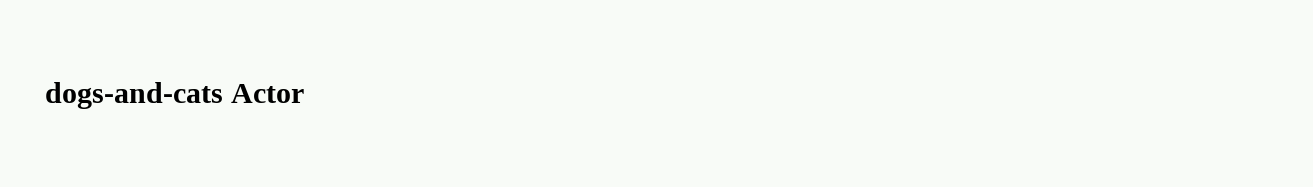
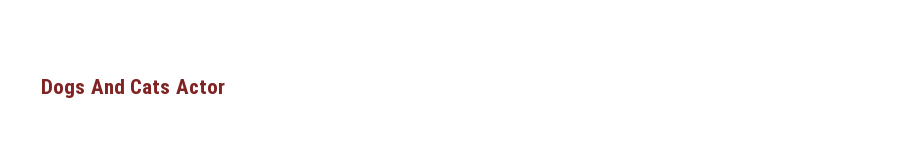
- dogs-and-cats Actor
+ Dogs And Cats Actor

